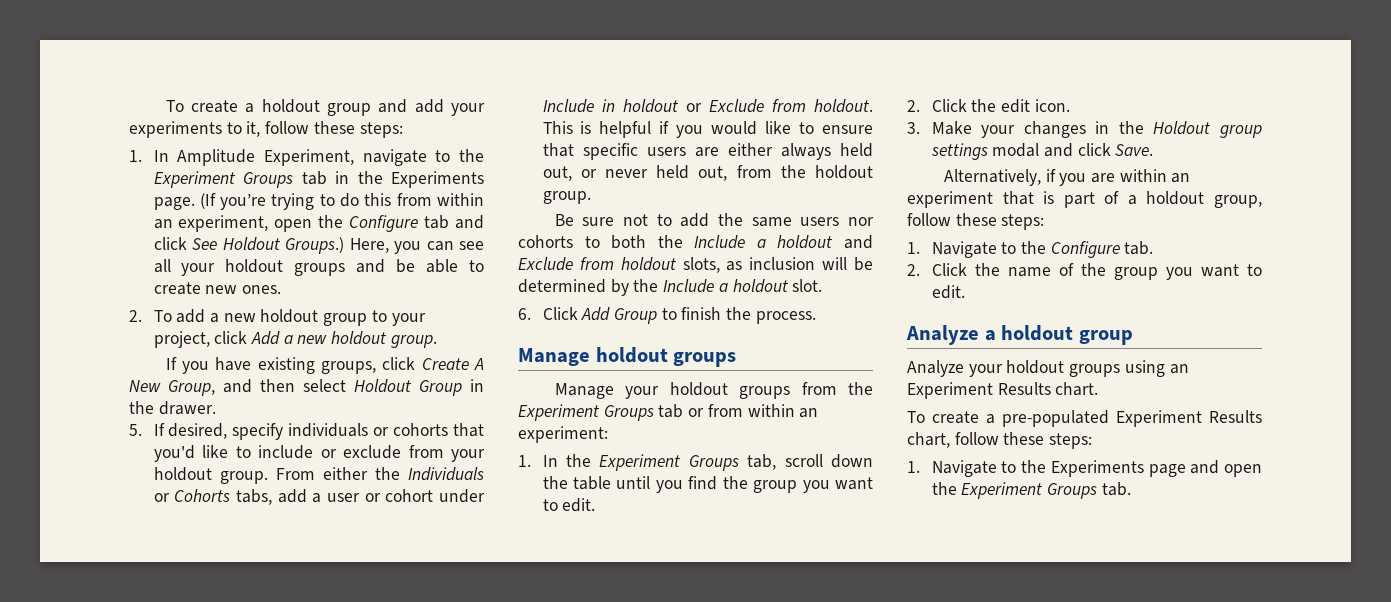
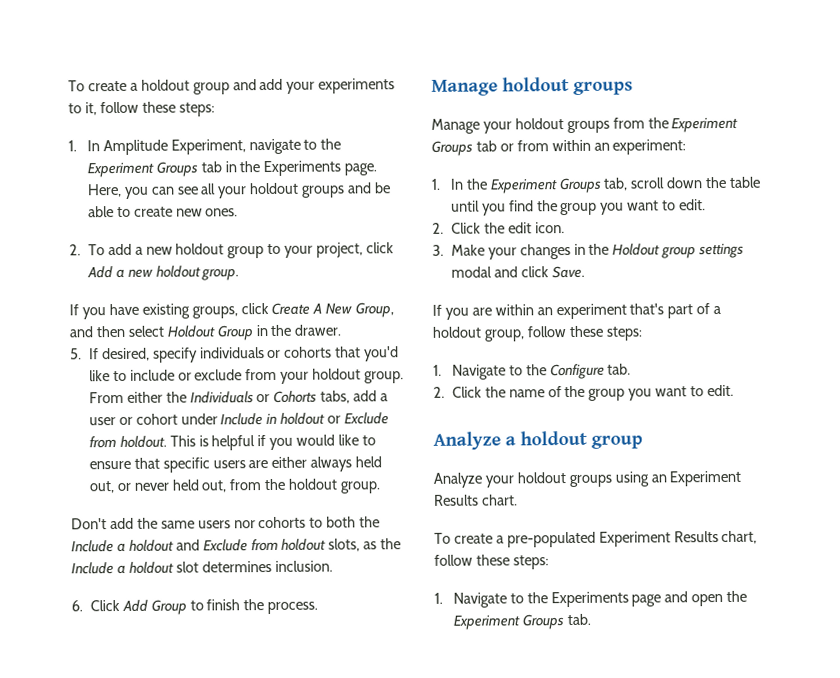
- (If you’re trying to do this from within an experiment, open the Configure tab and click See Holdout Groups.)
- Be sure not to add the same users nor cohorts to both the Include a holdout and Exclude from holdout slots, as inclusion will be determined by the Include a holdout slot.
+ Don't add the same users nor cohorts to both the Include a holdout and Exclude from holdout slots, as the Include a holdout slot determines inclusion.
- Alternatively, if you are within an experiment that is part of a holdout group, follow these steps:
+ If you are within an experiment that's part of a holdout group, follow these steps:

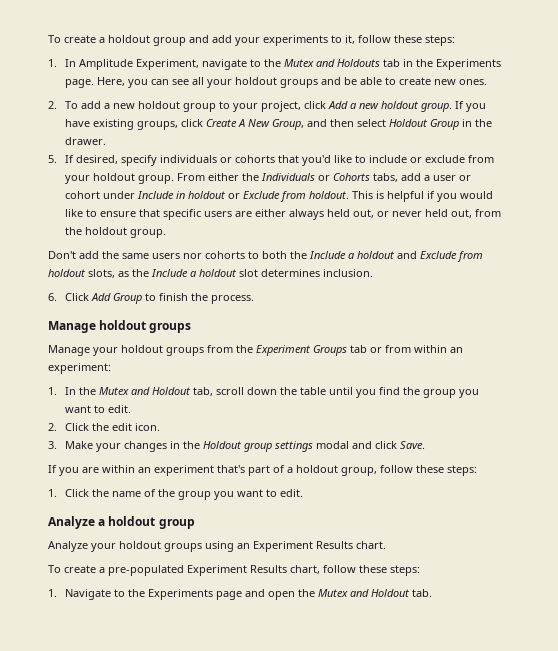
- 1. In Amplitude Experiment, navigate to the Experiment Groups tab in the Experiments page.
+ 1. In Amplitude Experiment, navigate to the Mutex and Holdouts tab in the Experiments page.
- 2. To add a new holdout group to your project, click Add a new holdout group.
- If you have existing groups, click Create A New Group, and then select Holdout Group in the drawer.
+ 2. To add a new holdout group to your project, click Add a new holdout group. If you have existing groups, click Create A New Group, and then select Holdout Group in the drawer.
- 1. In the Experiment Groups tab, scroll down the table until you find the group you want to edit.
+ 1. In the Mutex and Holdout tab, scroll down the table until you find the group you want to edit.
- 1. Navigate to the Configure tab.
- 2. Click the name of the group you want to edit.
+ 1. Click the name of the group you want to edit.
- 1. Navigate to the Experiments page and open the Experiment Groups tab.
+ 1. Navigate to the Experiments page and open the Mutex and Holdout tab.

